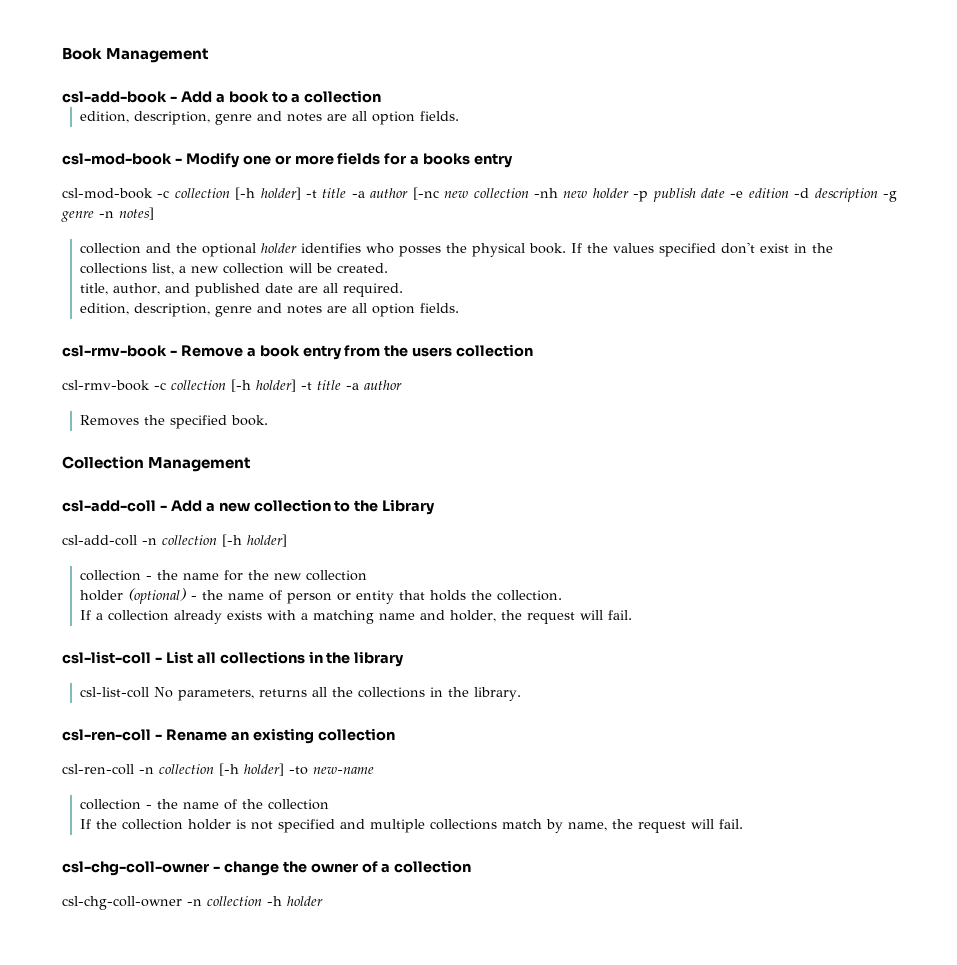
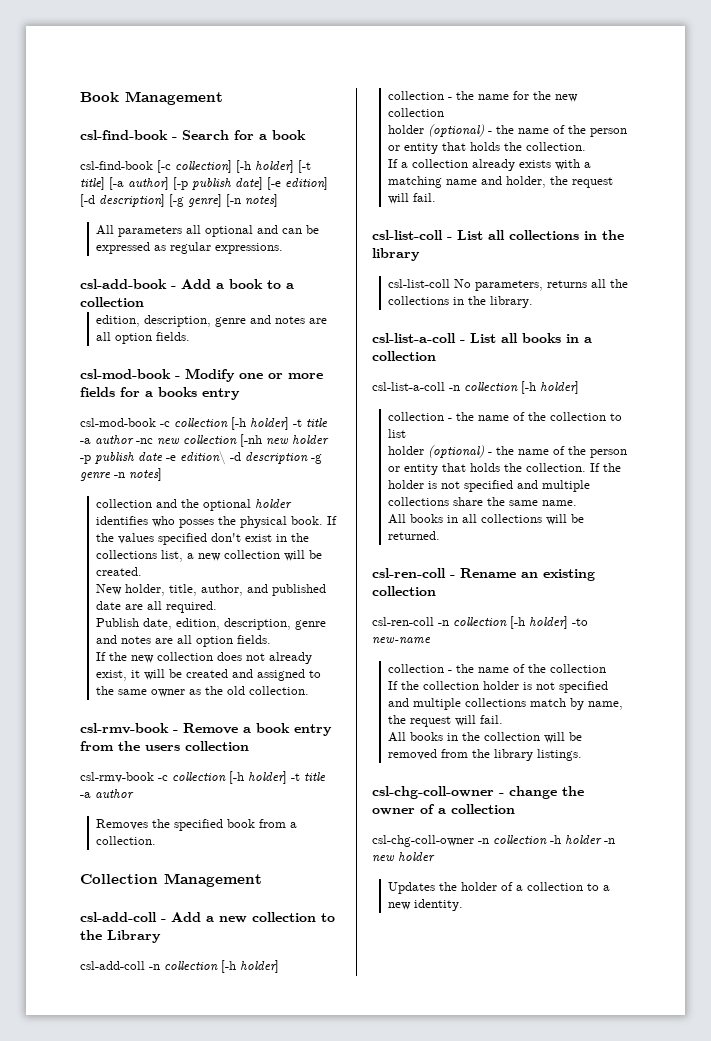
+ csl-find-book - Search for a book
+ csl-find-book [-c collection] [-h holder] [-t title] [-a author] [-p publish date] [-e edition] [-d description] [-g genre] [-n notes]
+ All parameters all optional and can be expressed as regular expressions.
- csl-mod-book -c collection [-h holder] -t title -a author [-nc new collection -nh new holder -p publish date -e edition -d description -g genre -n notes]
+ csl-mod-book -c collection [-h holder] -t title -a author -nc new collection [-nh new holder -p publish date -e edition\ -d description -g genre -n notes]
- title, author, and published date are all required.
- edition, description, genre and notes are all option fields.
+ New holder, title, author, and published date are all required.
+ Publish date, edition, description, genre and notes are all option fields.
+ If the new collection does not already exist, it will be created and assigned to the same owner as the old collection.
- Removes the specified book.
+ Removes the specified book from a collection.
  collection - the name for the new collection
- holder (optional) - the name of person or entity that holds the collection.
+ holder (optional) - the name of the person or entity that holds the collection.
+ csl-list-a-coll - List all books in a collection
+ csl-list-a-coll -n collection [-h holder]
+ collection - the name of the collection to list
+ holder (optional) - the name of the person or entity that holds the collection. If the holder is not specified and multiple collections share the same name.
+ All books in all collections will be returned.
+ All books in the collection will be removed from the library listings.
- csl-chg-coll-owner -n collection -h holder
+ csl-chg-coll-owner -n collection -h holder -n new holder
+ Updates the holder of a collection to a new identity.

